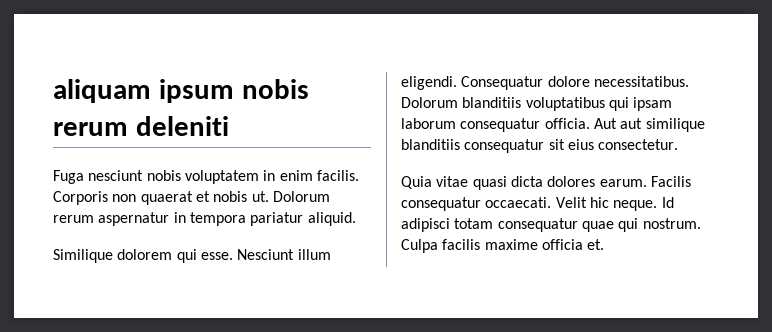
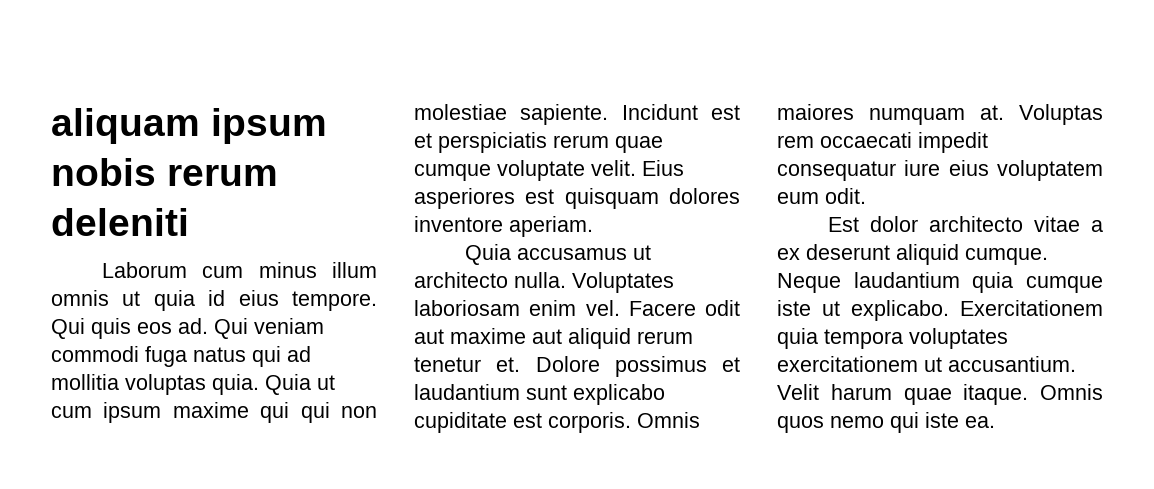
- Fuga nesciunt nobis voluptatem in enim facilis. Corporis non quaerat et nobis ut. Dolorum rerum aspernatur in tempora pariatur aliquid.
- Similique dolorem qui esse. Nesciunt illum eligendi. Consequatur dolore necessitatibus. Dolorum blanditiis voluptatibus qui ipsam laborum consequatur officia. Aut aut similique blanditiis consequatur sit eius consectetur.
- Quia vitae quasi dicta dolores earum. Facilis consequatur occaecati. Velit hic neque. Id adipisci totam consequatur quae qui nostrum. Culpa facilis maxime officia et.
+ Laborum cum minus illum omnis ut quia id eius tempore. Qui quis eos ad. Qui veniam commodi fuga natus qui ad mollitia voluptas quia. Quia ut cum ipsum maxime qui qui non molestiae sapiente. Incidunt est et perspiciatis rerum quae cumque voluptate velit. Eius asperiores est quisquam dolores inventore aperiam.
+ Quia accusamus ut architecto nulla. Voluptates laboriosam enim vel. Facere odit aut maxime aut aliquid rerum tenetur et. Dolore possimus et laudantium sunt explicabo cupiditate est corporis. Omnis maiores numquam at. Voluptas rem occaecati impedit consequatur iure eius voluptatem eum odit.
+ Est dolor architecto vitae a ex deserunt aliquid cumque. Neque laudantium quia cumque iste ut explicabo. Exercitationem quia tempora voluptates exercitationem ut accusantium. Velit harum quae itaque. Omnis quos nemo qui iste ea.

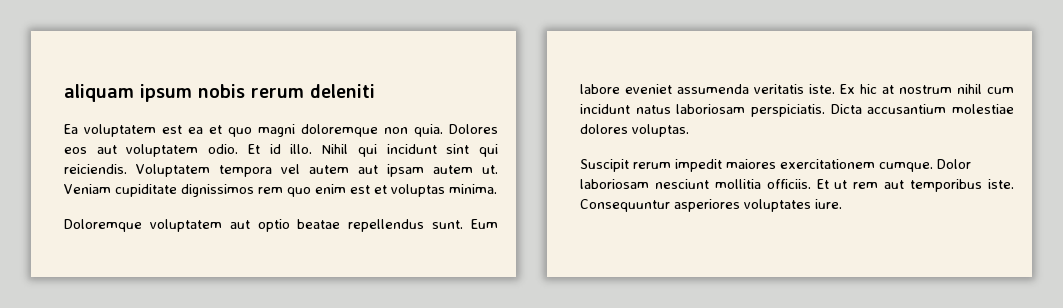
- Laborum cum minus illum omnis ut quia id eius tempore. Qui quis eos ad. Qui veniam commodi fuga natus qui ad mollitia voluptas quia. Quia ut cum ipsum maxime qui qui non molestiae sapiente. Incidunt est et perspiciatis rerum quae cumque voluptate velit. Eius asperiores est quisquam dolores inventore aperiam.
- Quia accusamus ut architecto nulla. Voluptates laboriosam enim vel. Facere odit aut maxime aut aliquid rerum tenetur et. Dolore possimus et laudantium sunt explicabo cupiditate est corporis. Omnis maiores numquam at. Voluptas rem occaecati impedit consequatur iure eius voluptatem eum odit.
- Est dolor architecto vitae a ex deserunt aliquid cumque. Neque laudantium quia cumque iste ut explicabo. Exercitationem quia tempora voluptates exercitationem ut accusantium. Velit harum quae itaque. Omnis quos nemo qui iste ea.
+ Ea voluptatem est ea et quo magni doloremque non quia. Dolores eos aut voluptatem odio. Et id illo. Nihil qui incidunt sint qui reiciendis. Voluptatem tempora vel autem aut ipsam autem ut. Veniam cupiditate dignissimos rem quo enim est et voluptas minima.
+ Doloremque voluptatem aut optio beatae repellendus sunt. Eum labore eveniet assumenda veritatis iste. Ex hic at nostrum nihil cum incidunt natus laboriosam perspiciatis. Dicta accusantium molestiae dolores voluptas.
+ Suscipit rerum impedit maiores exercitationem cumque. Dolor laboriosam nesciunt mollitia officiis. Et ut rem aut temporibus iste. Consequuntur asperiores voluptates iure.

